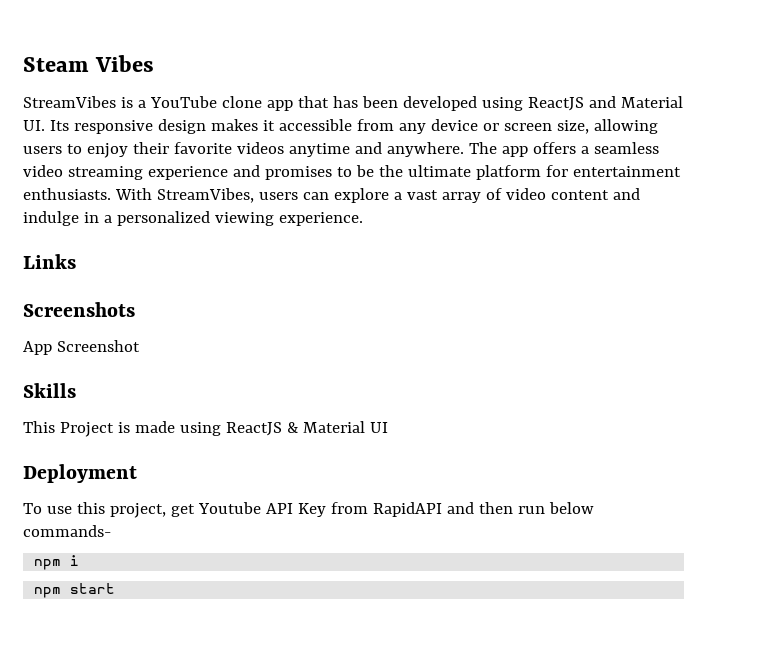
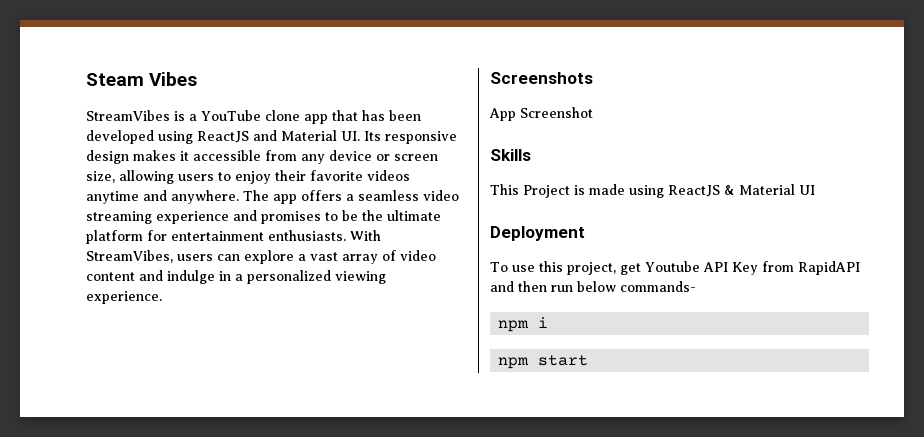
- Links

